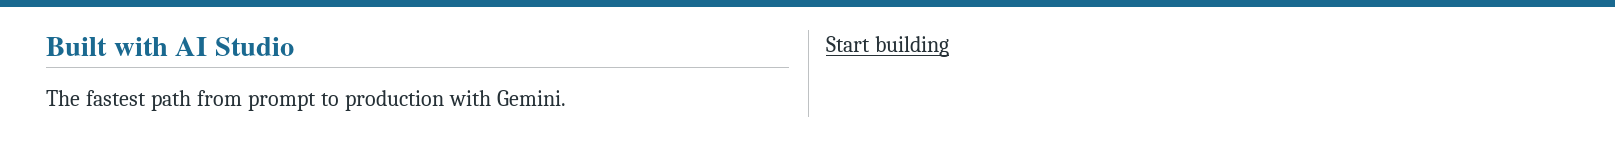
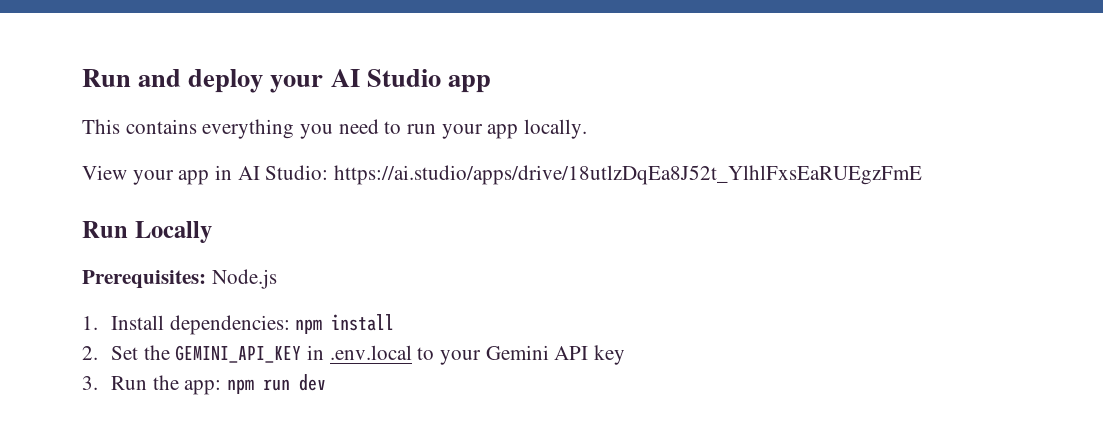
- Built with AI Studio
- The fastest path from prompt to production with Gemini.
- Start building
+ Run and deploy your AI Studio app
+ This contains everything you need to run your app locally.
+ View your app in AI Studio: https://ai.studio/apps/drive/18utlzDqEa8J52t_YlhlFxsEaRUEgzFmE
+ Run Locally
+ Prerequisites: Node.js
+ 1. Install dependencies: npm install
+ 2. Set the GEMINI_API_KEY in .env.local to your Gemini API key
+ 3. Run the app: npm run dev

